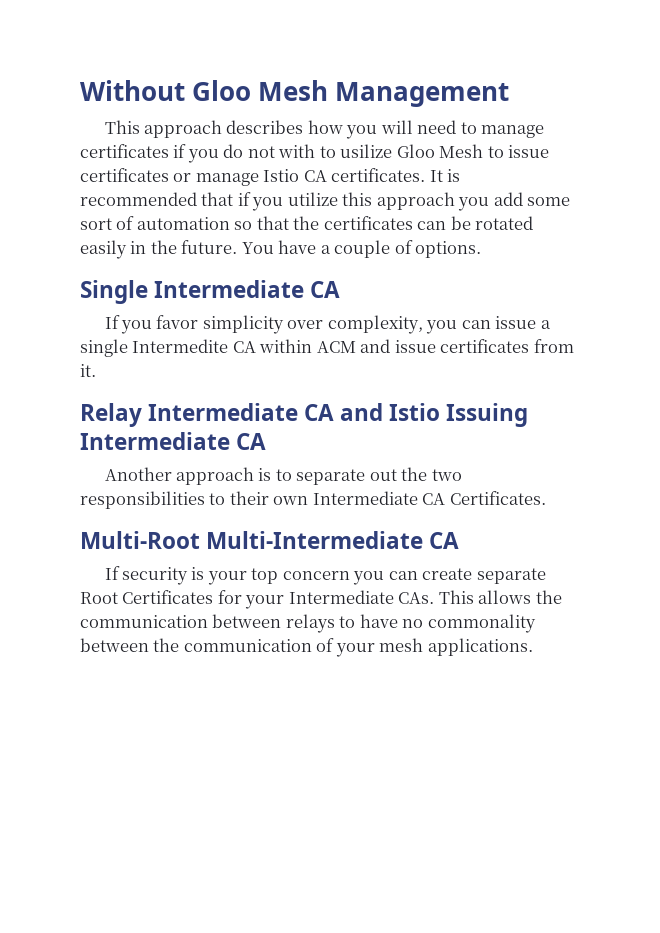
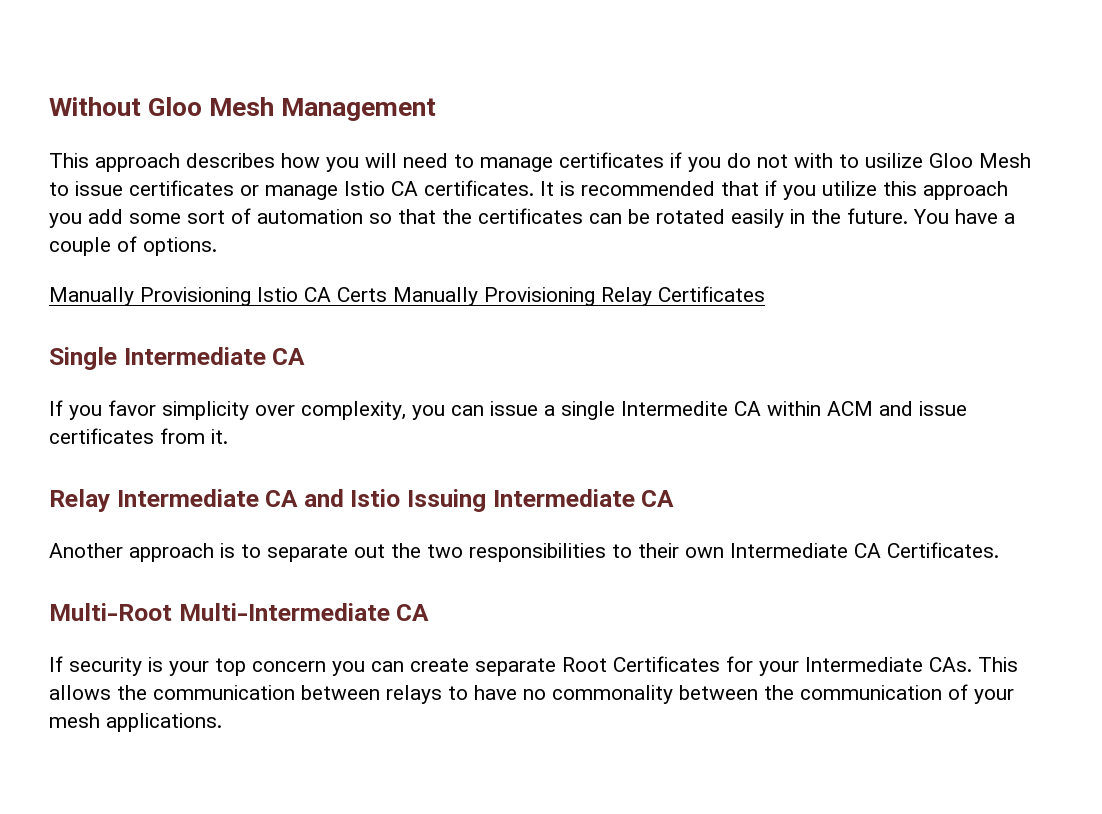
+ Manually Provisioning Istio CA Certs Manually Provisioning Relay Certificates

